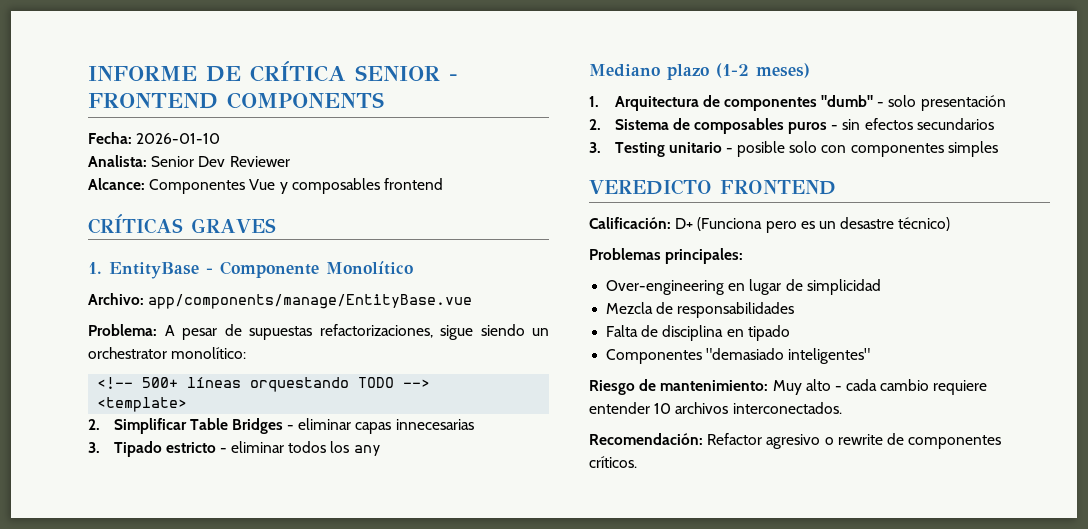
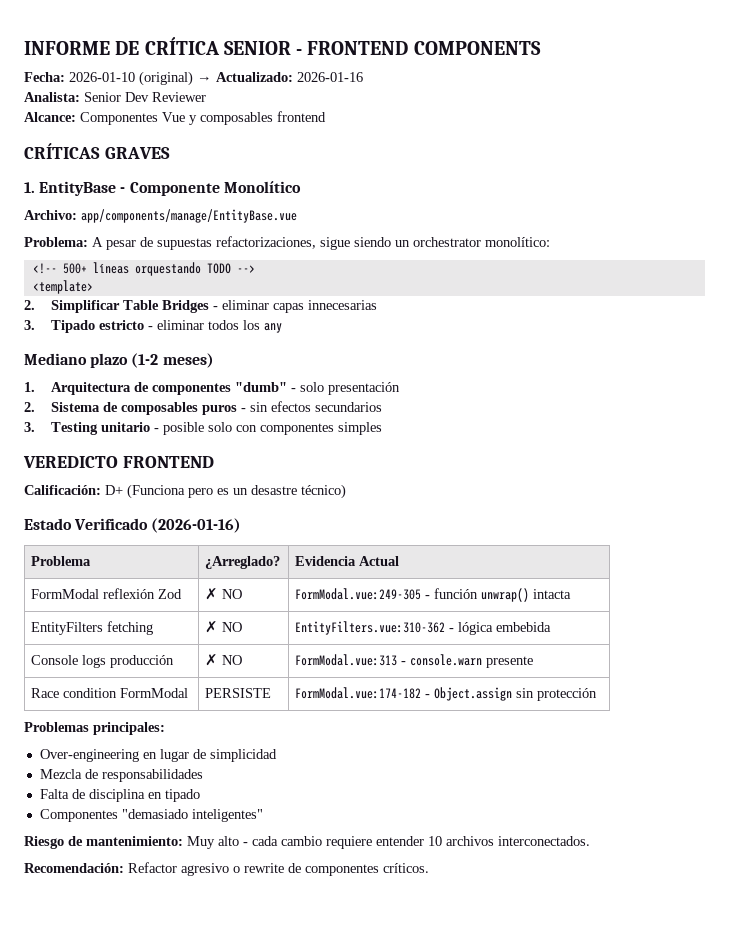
- Fecha: 2026-01-10
+ Fecha: 2026-01-10 (original) → Actualizado: 2026-01-16
+ Estado Verificado (2026-01-16)
+ Problema | ¿Arreglado? | Evidencia Actual
+ FormModal reflexión Zod | ✗ NO | FormModal.vue:249-305 - función unwrap() intacta
+ EntityFilters fetching | ✗ NO | EntityFilters.vue:310-362 - lógica embebida
+ Console logs producción | ✗ NO | FormModal.vue:313 - console.warn presente
+ Race condition FormModal | PERSISTE | FormModal.vue:174-182 - Object.assign sin protección

